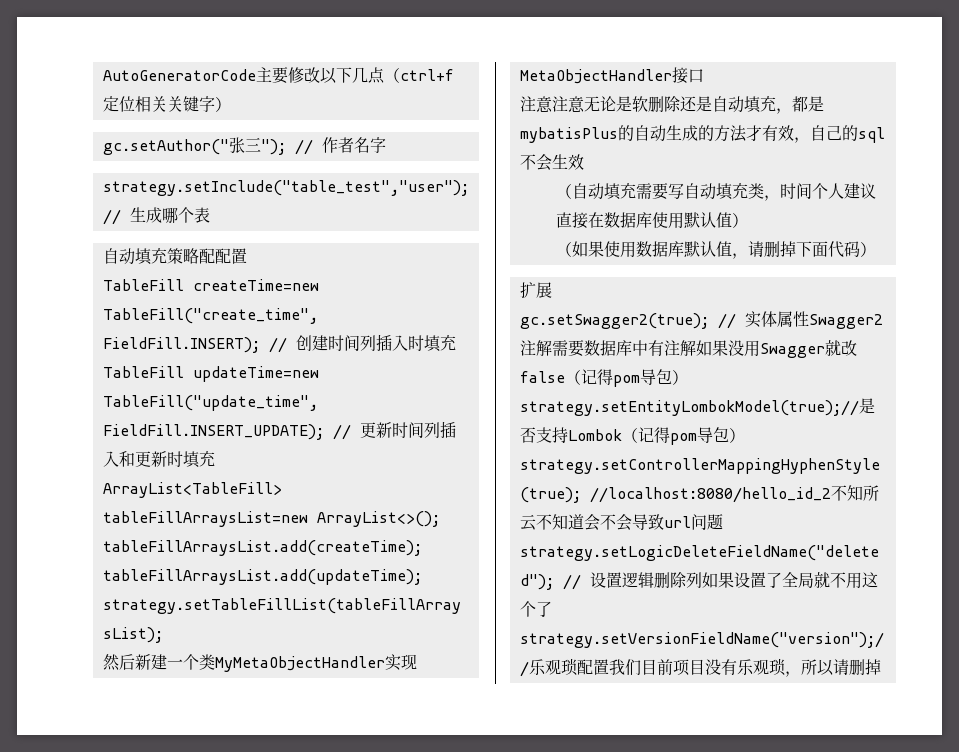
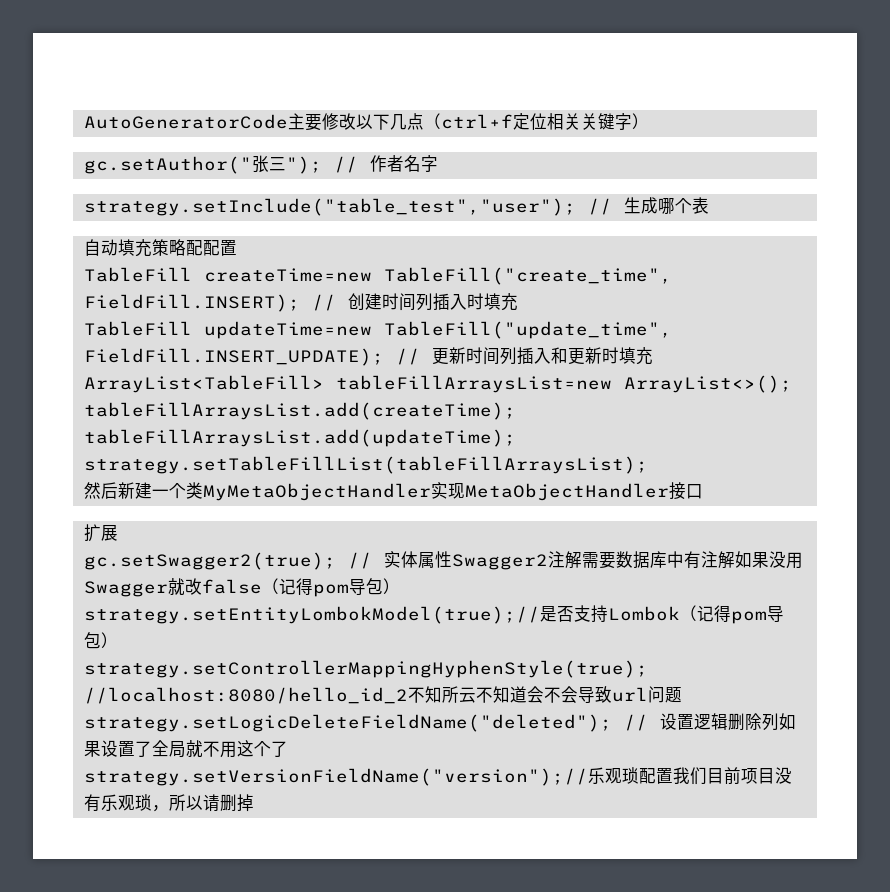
- 注意注意无论是软删除还是自动填充，都是mybatisPlus的自动生成的方法才有效，自己的sql不会生效
- （自动填充需要写自动填充类，时间个人建议直接在数据库使用默认值）
- （如果使用数据库默认值，请删掉下面代码）

